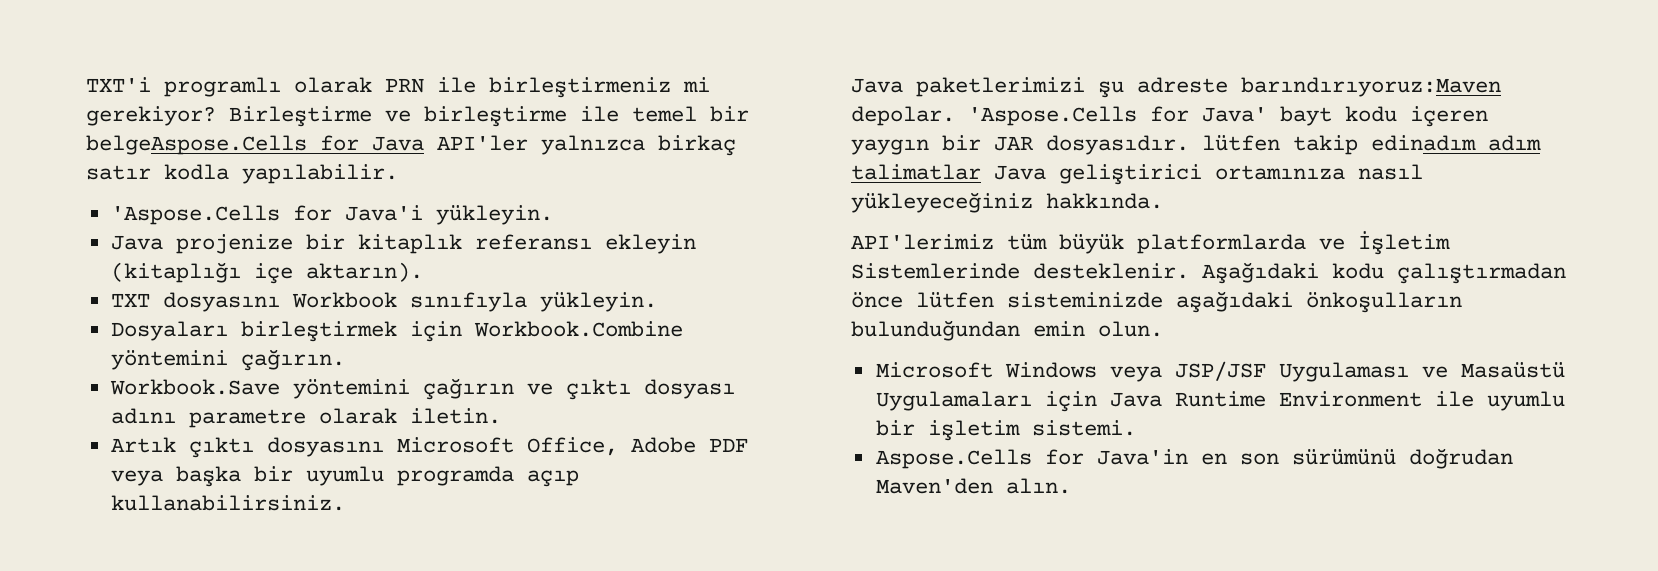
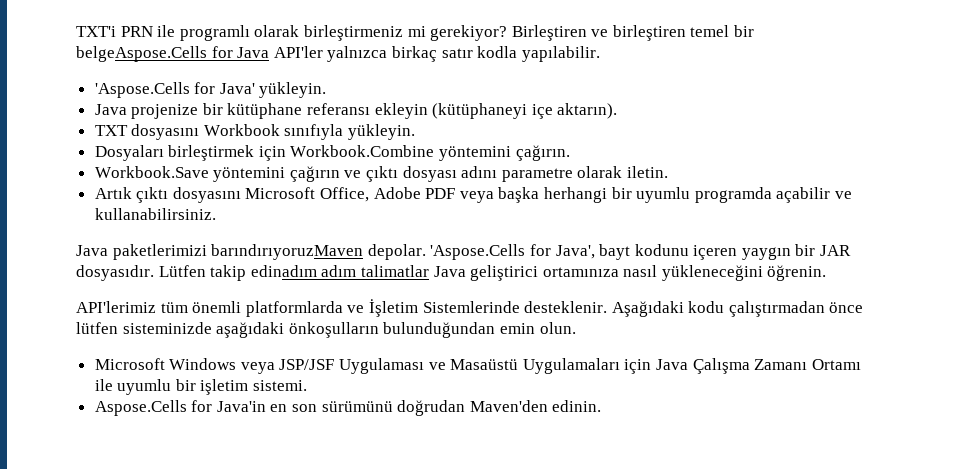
- TXT'i programlı olarak PRN ile birleştirmeniz mi gerekiyor? Birleştirme ve birleştirme ile temel bir belgeAspose.Cells for Java API'ler yalnızca birkaç satır kodla yapılabilir.
+ TXT'i PRN ile programlı olarak birleştirmeniz mi gerekiyor? Birleştiren ve birleştiren temel bir belgeAspose.Cells for Java API'ler yalnızca birkaç satır kodla yapılabilir.
- 'Aspose.Cells for Java'i yükleyin.
+ 'Aspose.Cells for Java' yükleyin.
- Java projenize bir kitaplık referansı ekleyin (kitaplığı içe aktarın).
+ Java projenize bir kütüphane referansı ekleyin (kütüphaneyi içe aktarın).
- Artık çıktı dosyasını Microsoft Office, Adobe PDF veya başka bir uyumlu programda açıp kullanabilirsiniz.
+ Artık çıktı dosyasını Microsoft Office, Adobe PDF veya başka herhangi bir uyumlu programda açabilir ve kullanabilirsiniz.
- Java paketlerimizi şu adreste barındırıyoruz:Maven depolar. 'Aspose.Cells for Java' bayt kodu içeren yaygın bir JAR dosyasıdır. lütfen takip edinadım adım talimatlar Java geliştirici ortamınıza nasıl yükleyeceğiniz hakkında.
+ Java paketlerimizi barındırıyoruzMaven depolar. 'Aspose.Cells for Java', bayt kodunu içeren yaygın bir JAR dosyasıdır. Lütfen takip edinadım adım talimatlar Java geliştirici ortamınıza nasıl yükleneceğini öğrenin.
- API'lerimiz tüm büyük platformlarda ve İşletim Sistemlerinde desteklenir.
+ API'lerimiz tüm önemli platformlarda ve İşletim Sistemlerinde desteklenir.
- Microsoft Windows veya JSP/JSF Uygulaması ve Masaüstü Uygulamaları için Java Runtime Environment ile uyumlu bir işletim sistemi.
+ Microsoft Windows veya JSP/JSF Uygulaması ve Masaüstü Uygulamaları için Java Çalışma Zamanı Ortamı ile uyumlu bir işletim sistemi.
- Aspose.Cells for Java'in en son sürümünü doğrudan Maven'den alın.
+ Aspose.Cells for Java'in en son sürümünü doğrudan Maven'den edinin.

